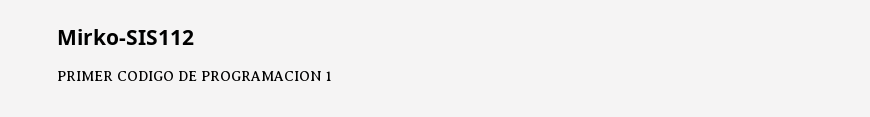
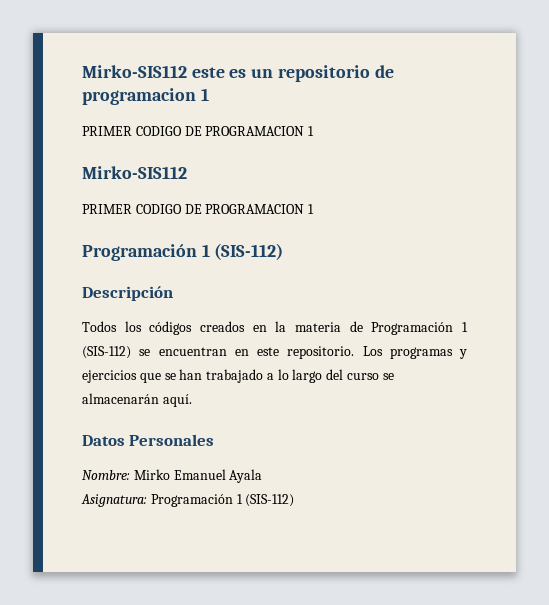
+ Mirko-SIS112 este es un repositorio de programacion 1
+ PRIMER CODIGO DE PROGRAMACION 1
  Mirko-SIS112
  PRIMER CODIGO DE PROGRAMACION 1
+ Programación 1 (SIS-112)
+ Descripción
+ Todos los códigos creados en la materia de Programación 1 (SIS-112) se encuentran en este repositorio. Los programas y ejercicios que se han trabajado a lo largo del curso se almacenarán aquí.
+ Datos Personales
+ Nombre: Mirko Emanuel Ayala
+ Asignatura: Programación 1 (SIS-112)

